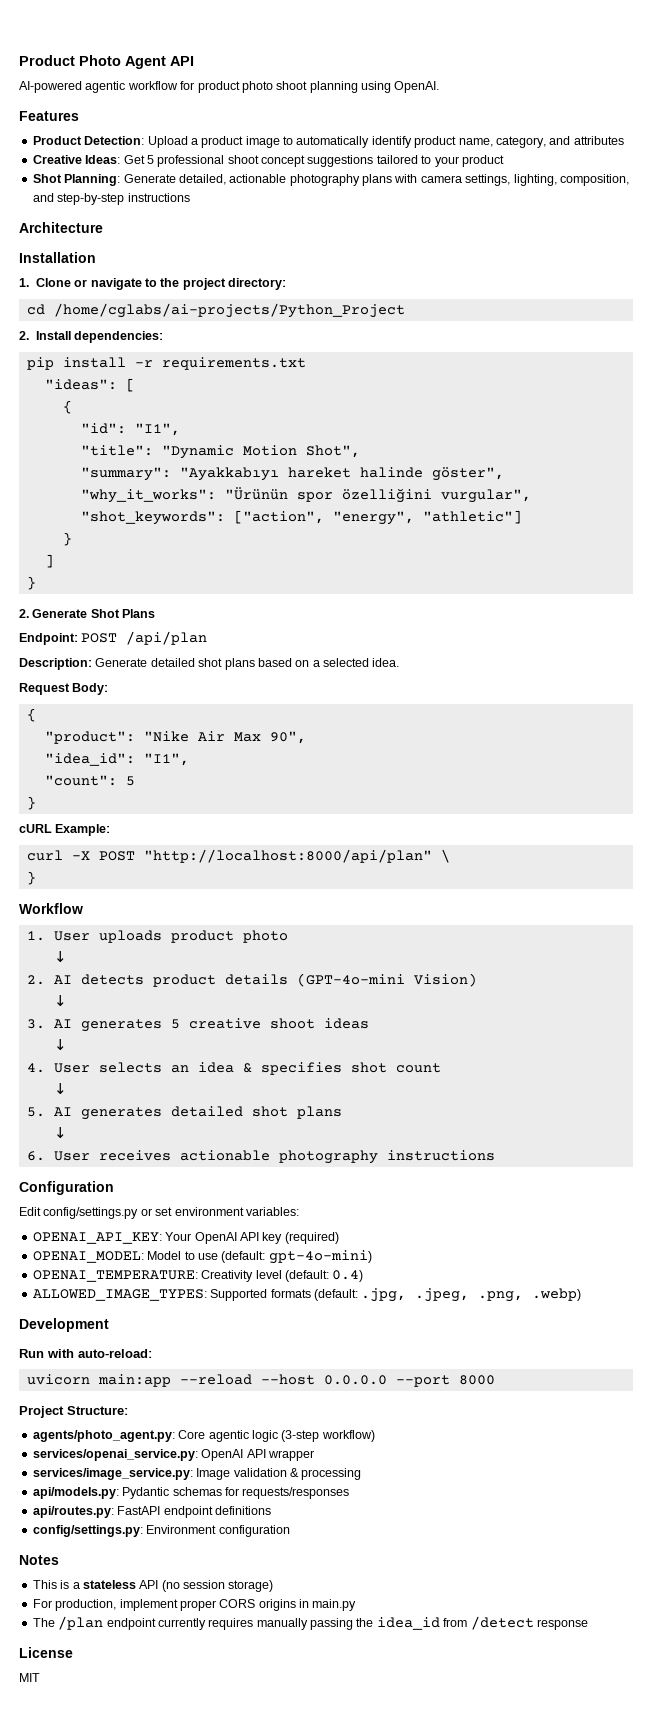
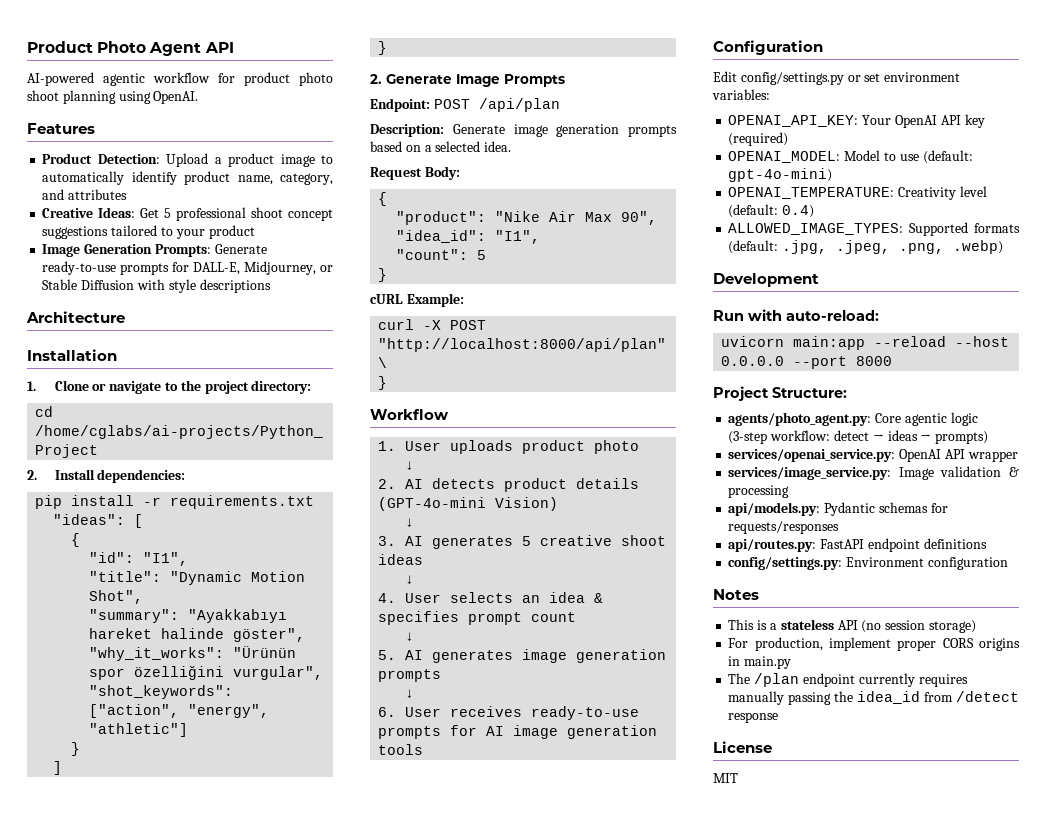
- Shot Planning: Generate detailed, actionable photography plans with camera settings, lighting, composition, and step-by-step instructions
+ Image Generation Prompts: Generate ready-to-use prompts for DALL-E, Midjourney, or Stable Diffusion with style descriptions
- 2. Generate Shot Plans
+ 2. Generate Image Prompts
- Description: Generate detailed shot plans based on a selected idea.
+ Description: Generate image generation prompts based on a selected idea.
- 4. User selects an idea & specifies shot count
+ 4. User selects an idea & specifies prompt count
- 5. AI generates detailed shot plans
+ 5. AI generates image generation prompts
- 6. User receives actionable photography instructions
+ 6. User receives ready-to-use prompts for AI image generation tools
- agents/photo_agent.py: Core agentic logic (3-step workflow)
+ agents/photo_agent.py: Core agentic logic (3-step workflow: detect → ideas → prompts)

